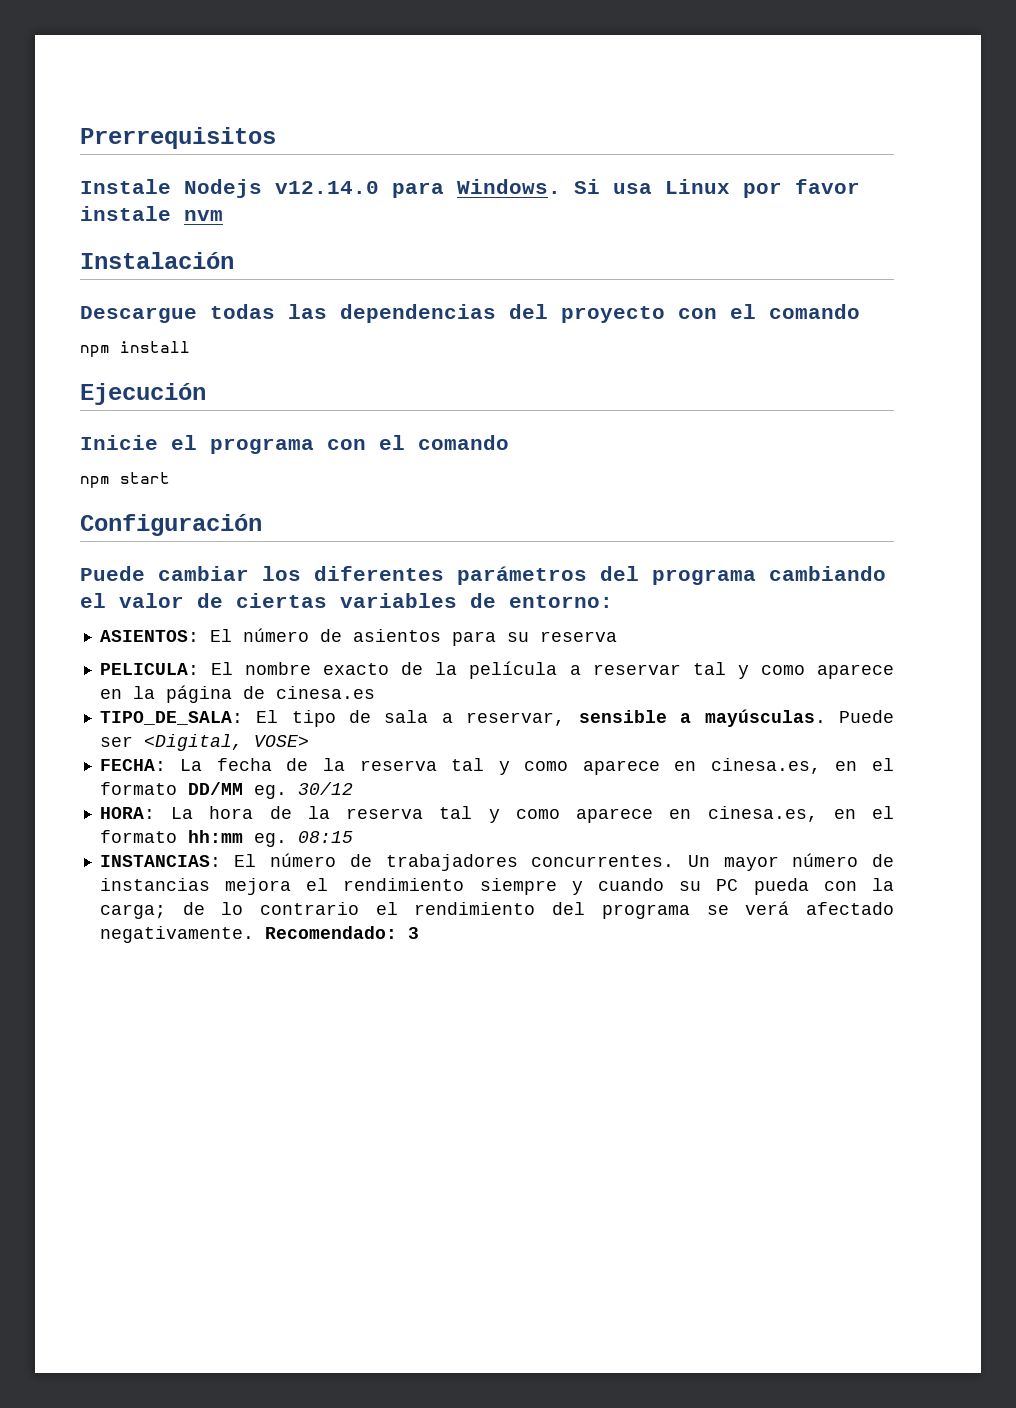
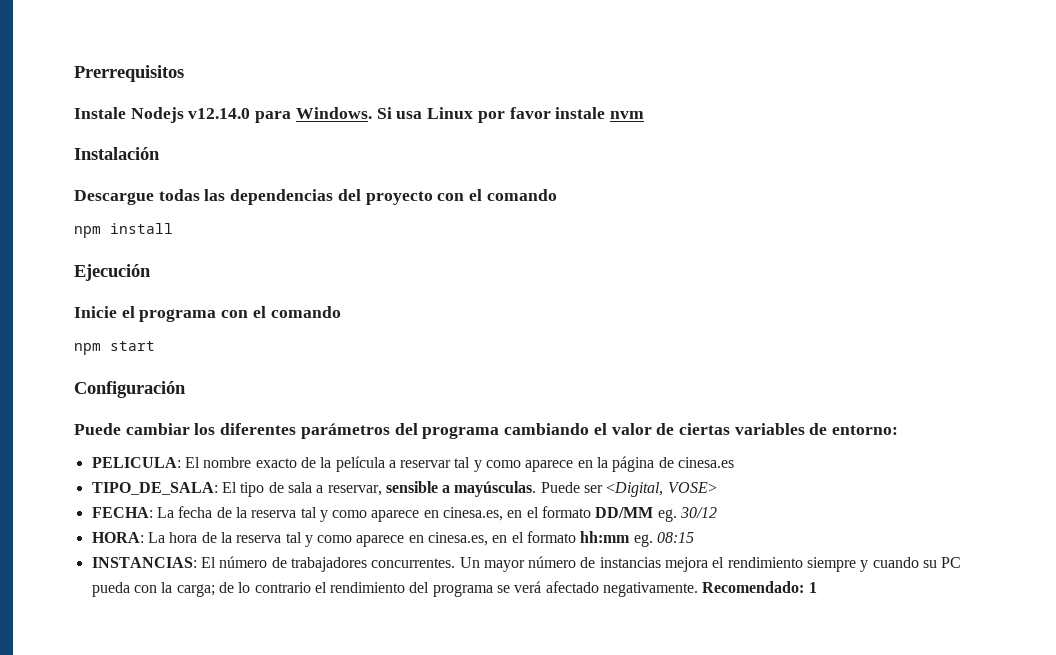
- ASIENTOS: El número de asientos para su reserva
- Recomendado: 3
+ Recomendado: 1

